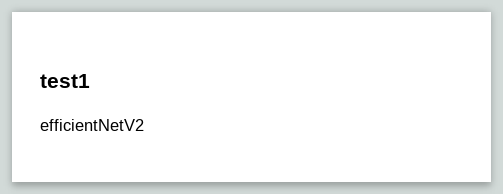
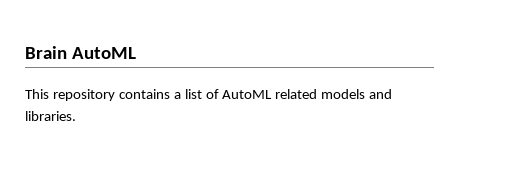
- test1
- efficientNetV2
+ Brain AutoML
+ This repository contains a list of AutoML related models and libraries.

